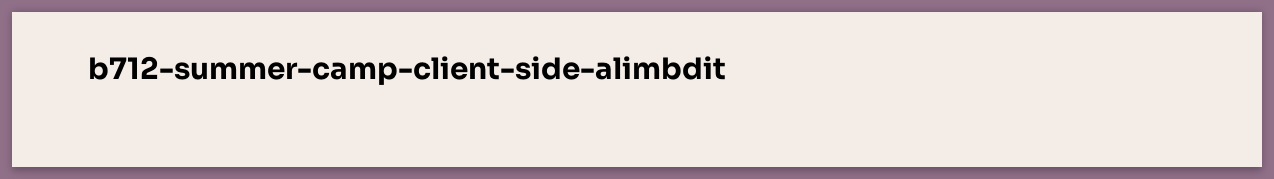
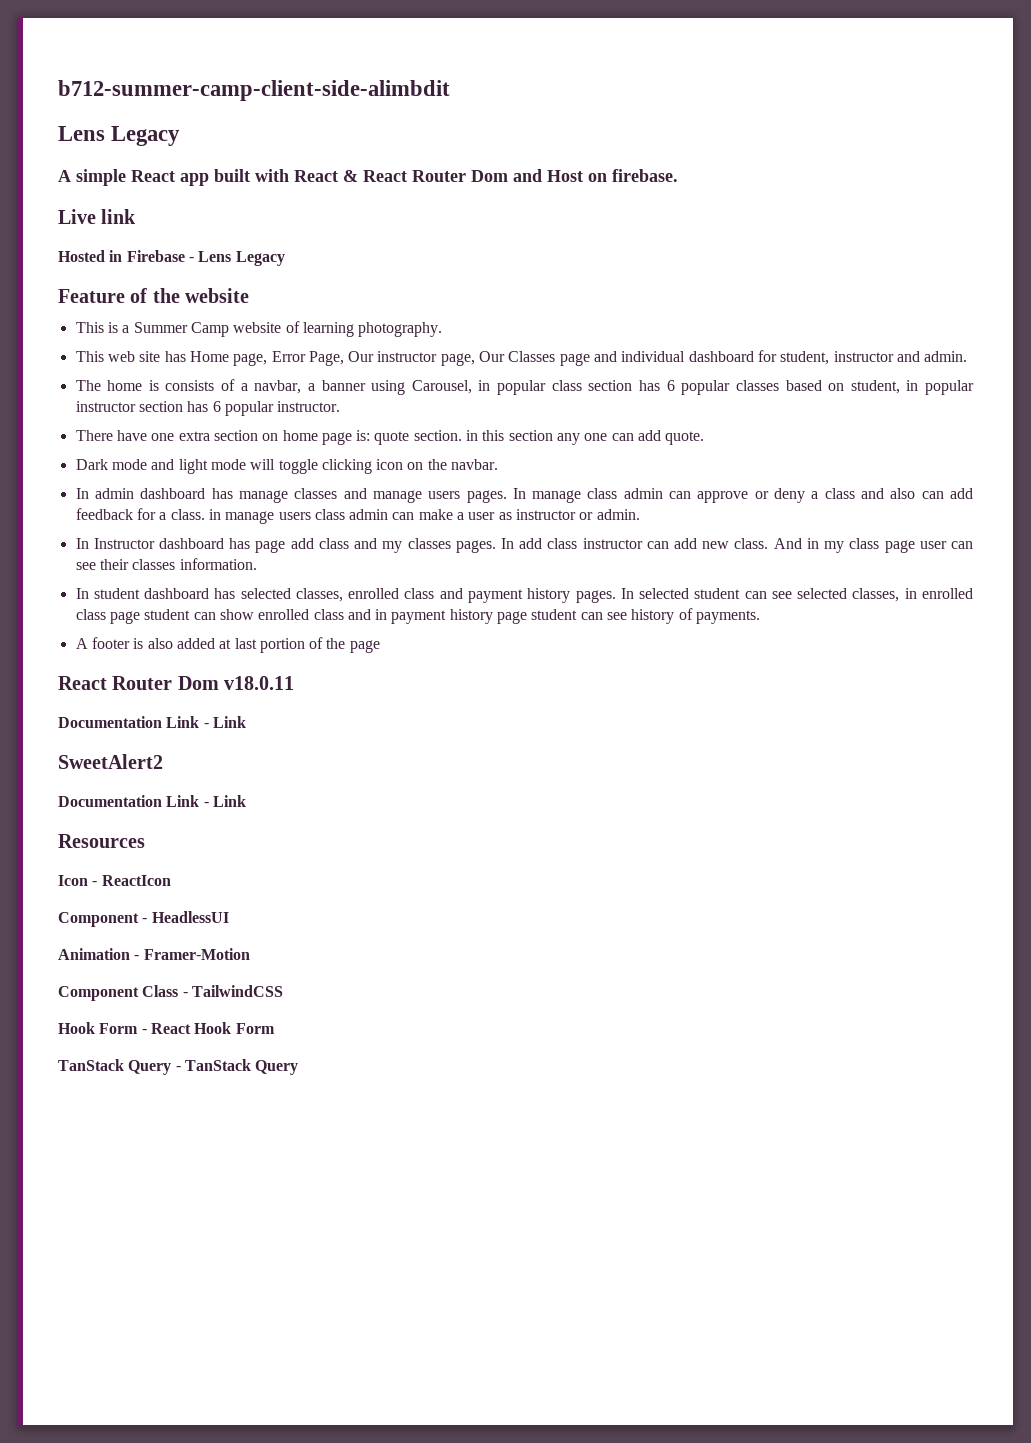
  b712-summer-camp-client-side-alimbdit
+ Lens Legacy
+ A simple React app built with React & React Router Dom and Host on firebase.
+ Live link
+ Hosted in Firebase - Lens Legacy
+ Feature of the website
+ This is a Summer Camp website of learning photography.
+ This web site has Home page, Error Page, Our instructor page, Our Classes page and individual dashboard for student, instructor and admin.
+ The home is consists of a navbar, a banner using Carousel, in popular class section has 6 popular classes based on student, in popular instructor section has 6 popular instructor.
+ There have one extra section on home page is: quote section. in this section any one can add quote.
+ Dark mode and light mode will toggle clicking icon on the navbar.
+ In admin dashboard has manage classes and manage users pages. In manage class admin can approve or deny a class and also can add feedback for a class. in manage users class admin can make a user as instructor or admin.
+ In Instructor dashboard has page add class and my classes pages. In add class instructor can add new class. And in my class page user can see their classes information.
+ In student dashboard has selected classes, enrolled class and payment history pages. In selected student can see selected classes, in enrolled class page student can show enrolled class and in payment history page student can see history of payments.
+ A footer is also added at last portion of the page
+ React Router Dom v18.0.11
+ Documentation Link - Link
+ SweetAlert2
+ Documentation Link - Link
+ Resources
+ Icon - ReactIcon
+ Component - HeadlessUI
+ Animation - Framer-Motion
+ Component Class - TailwindCSS
+ Hook Form - React Hook Form
+ TanStack Query - TanStack Query

